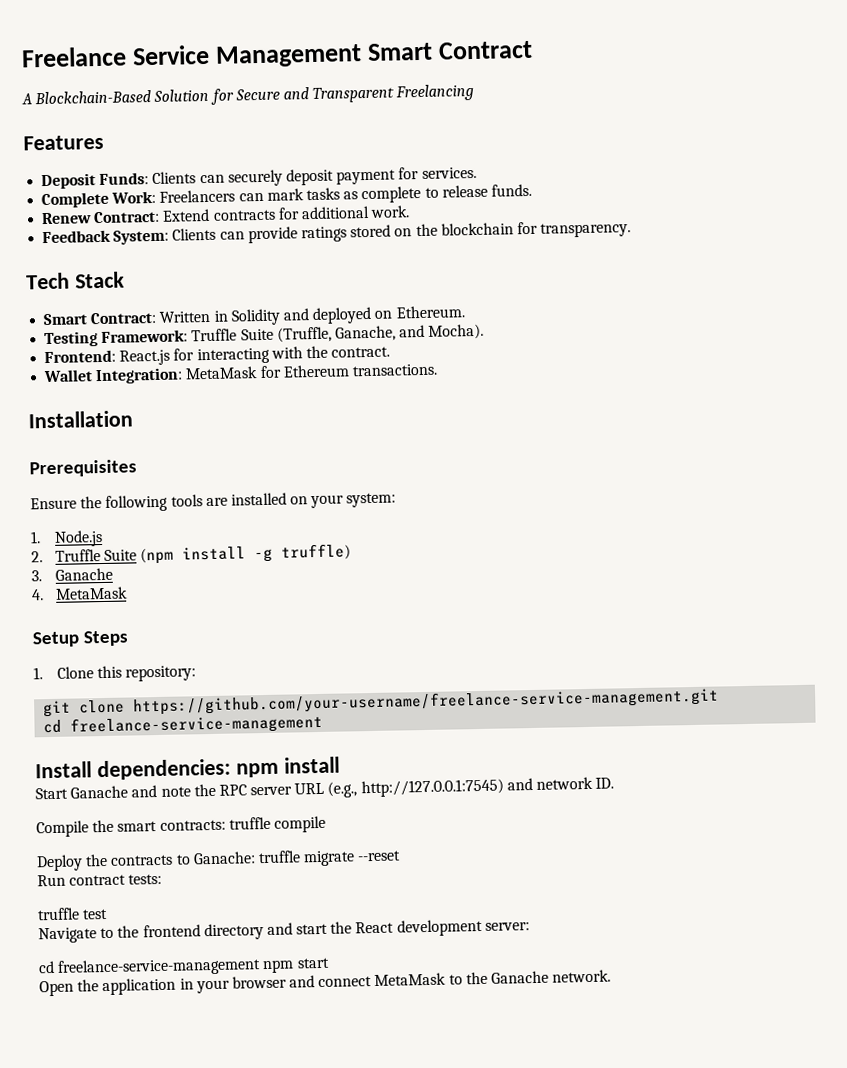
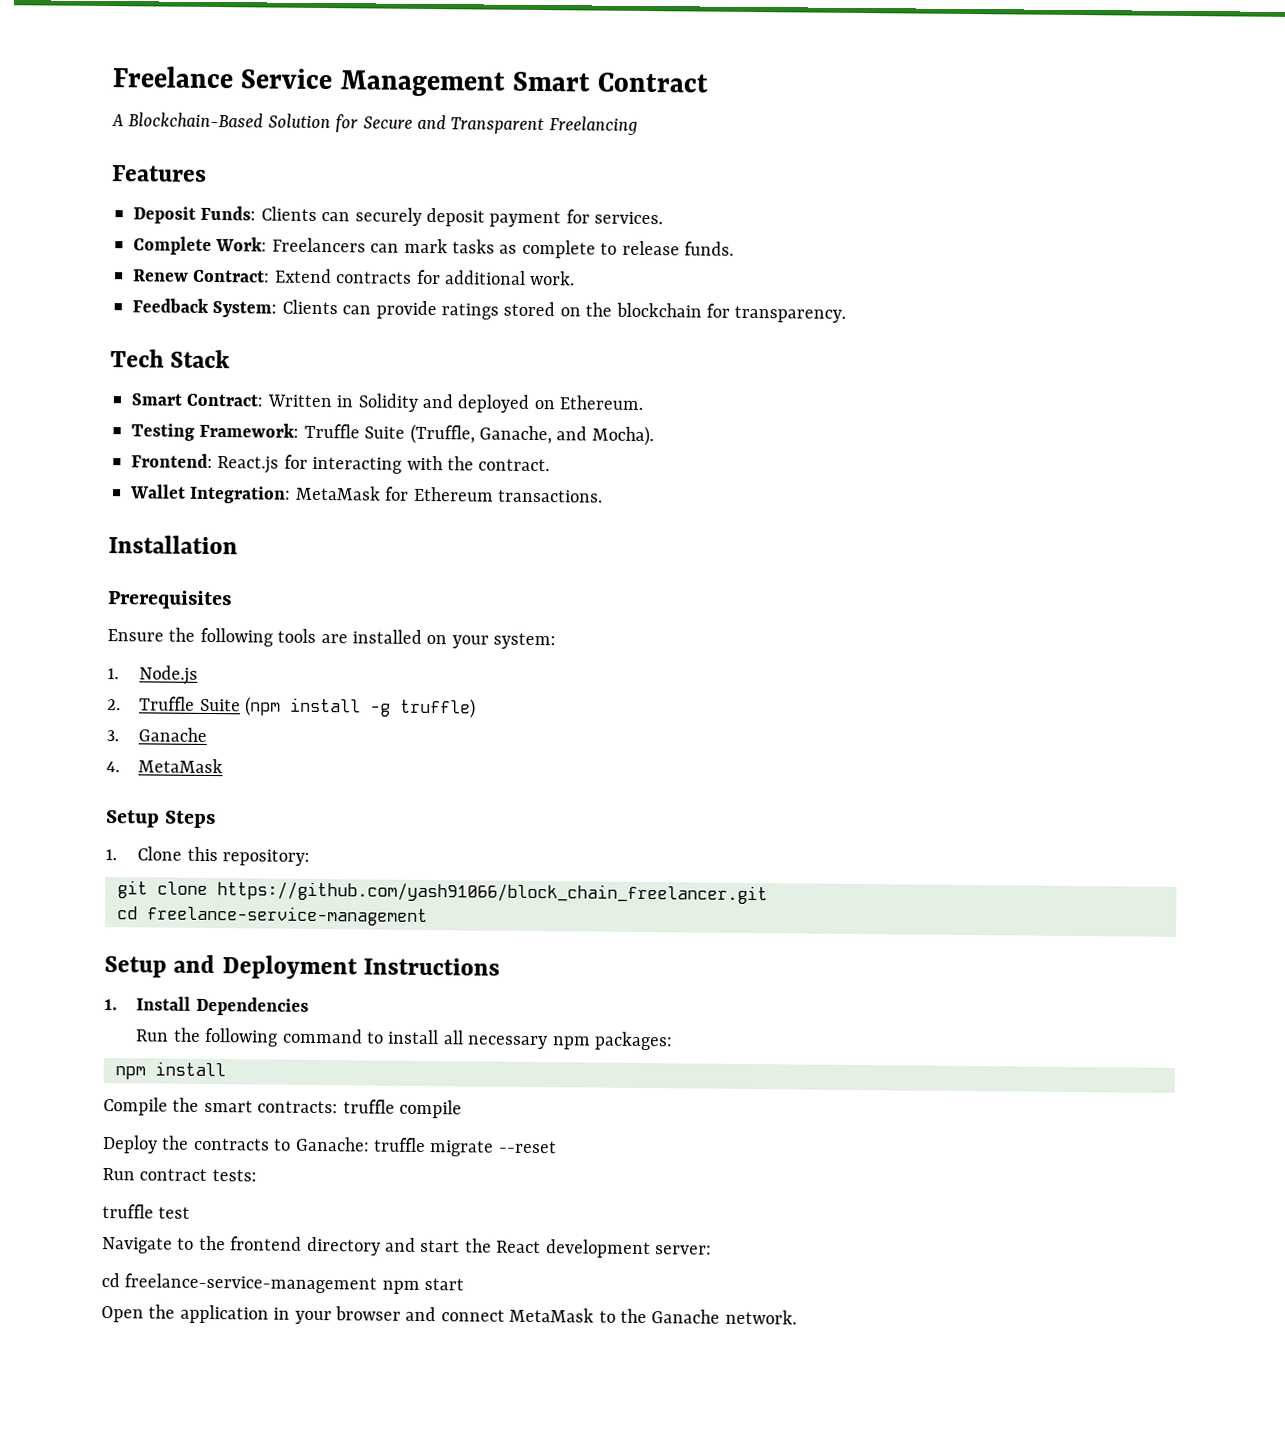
- git clone https://github.com/your-username/freelance-service-management.git
+ git clone https://github.com/yash91066/block_chain_freelancer.git
- Install dependencies: npm install
- Start Ganache and note the RPC server URL (e.g., http://127.0.0.1:7545) and network ID.
+ Setup and Deployment Instructions
+ 1. Install Dependencies
+ Run the following command to install all necessary npm packages:
+ npm install

